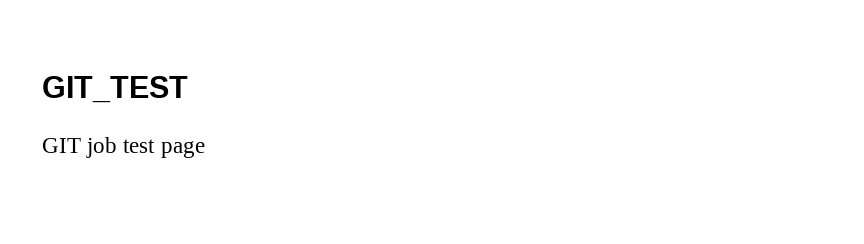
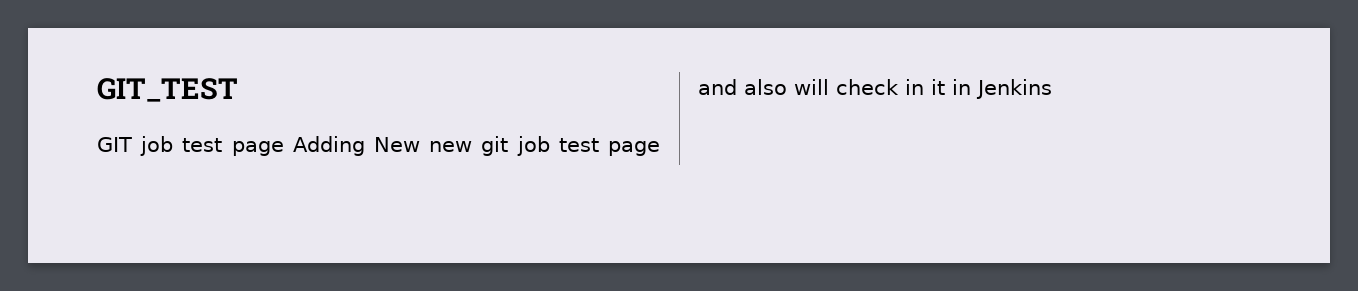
- GIT job test page
+ GIT job test page Adding New new git job test page and also will check in it in Jenkins

